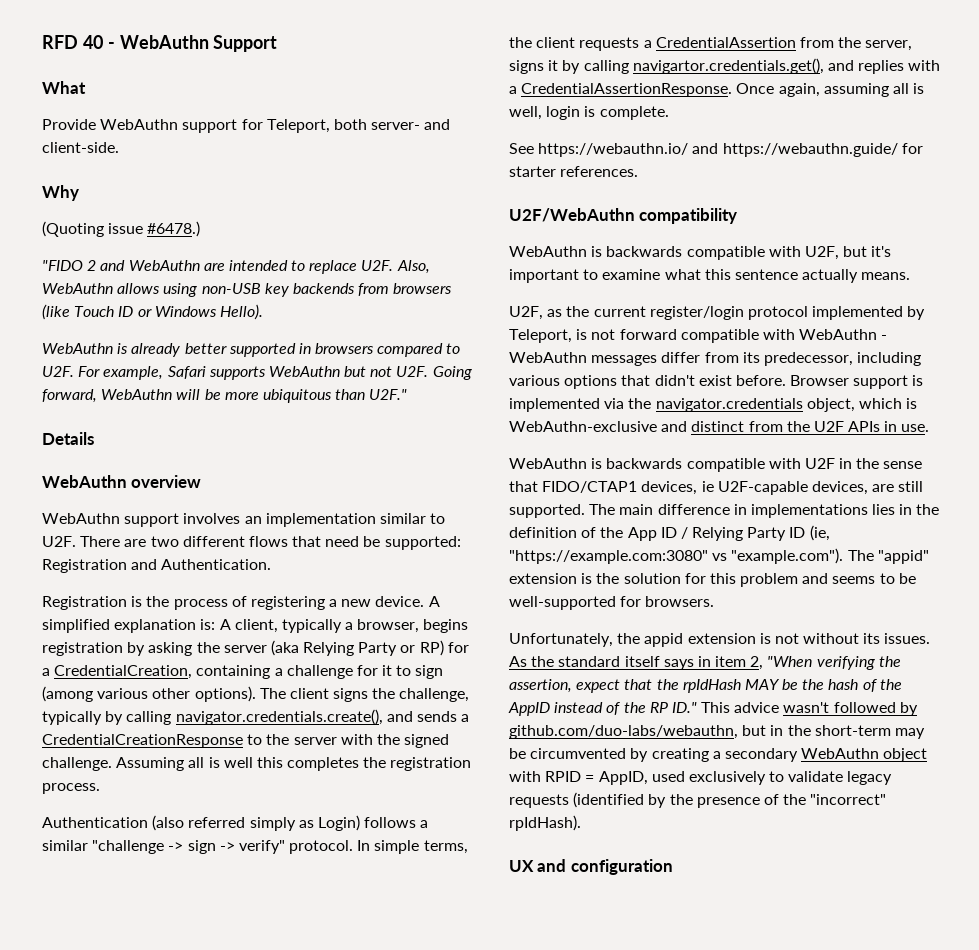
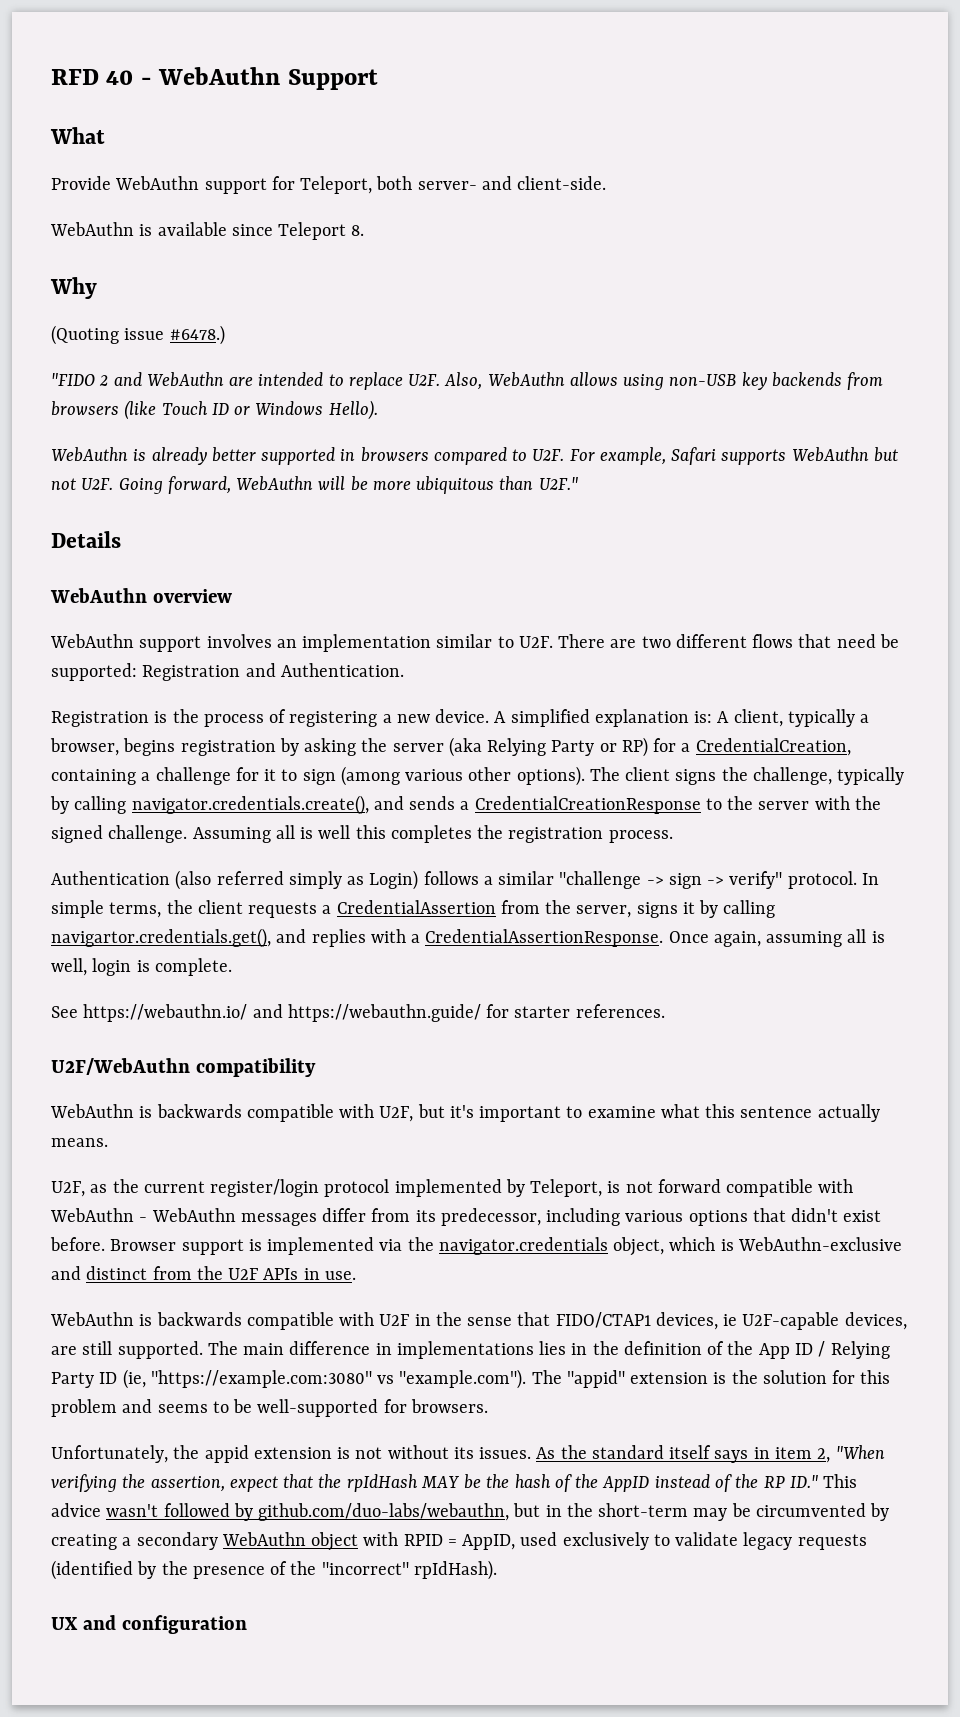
+ WebAuthn is available since Teleport 8.

